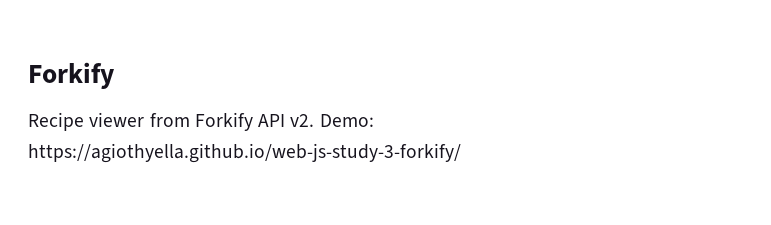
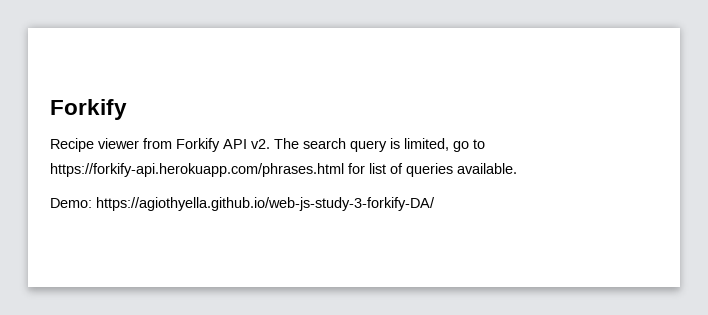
- Demo: https://agiothyella.github.io/web-js-study-3-forkify/
+ The search query is limited, go to https://forkify-api.herokuapp.com/phrases.html for list of queries available.
+ Demo: https://agiothyella.github.io/web-js-study-3-forkify-DA/

